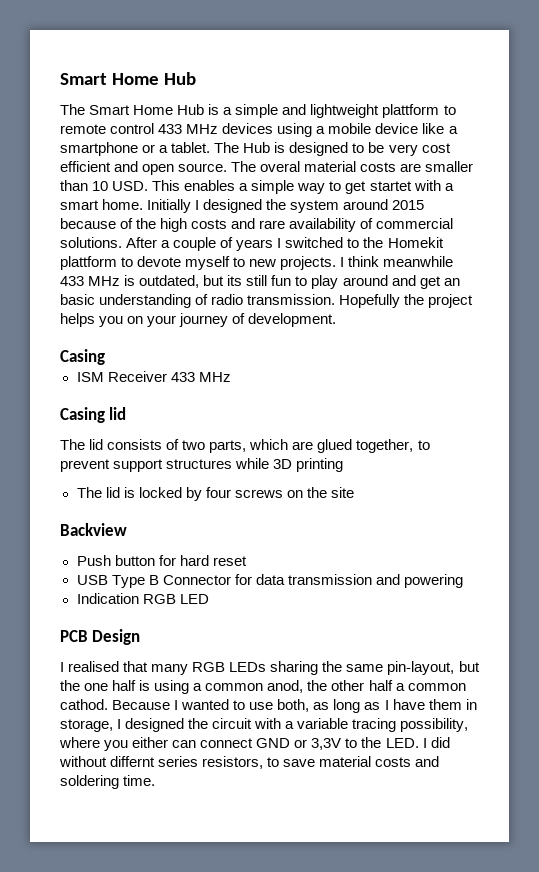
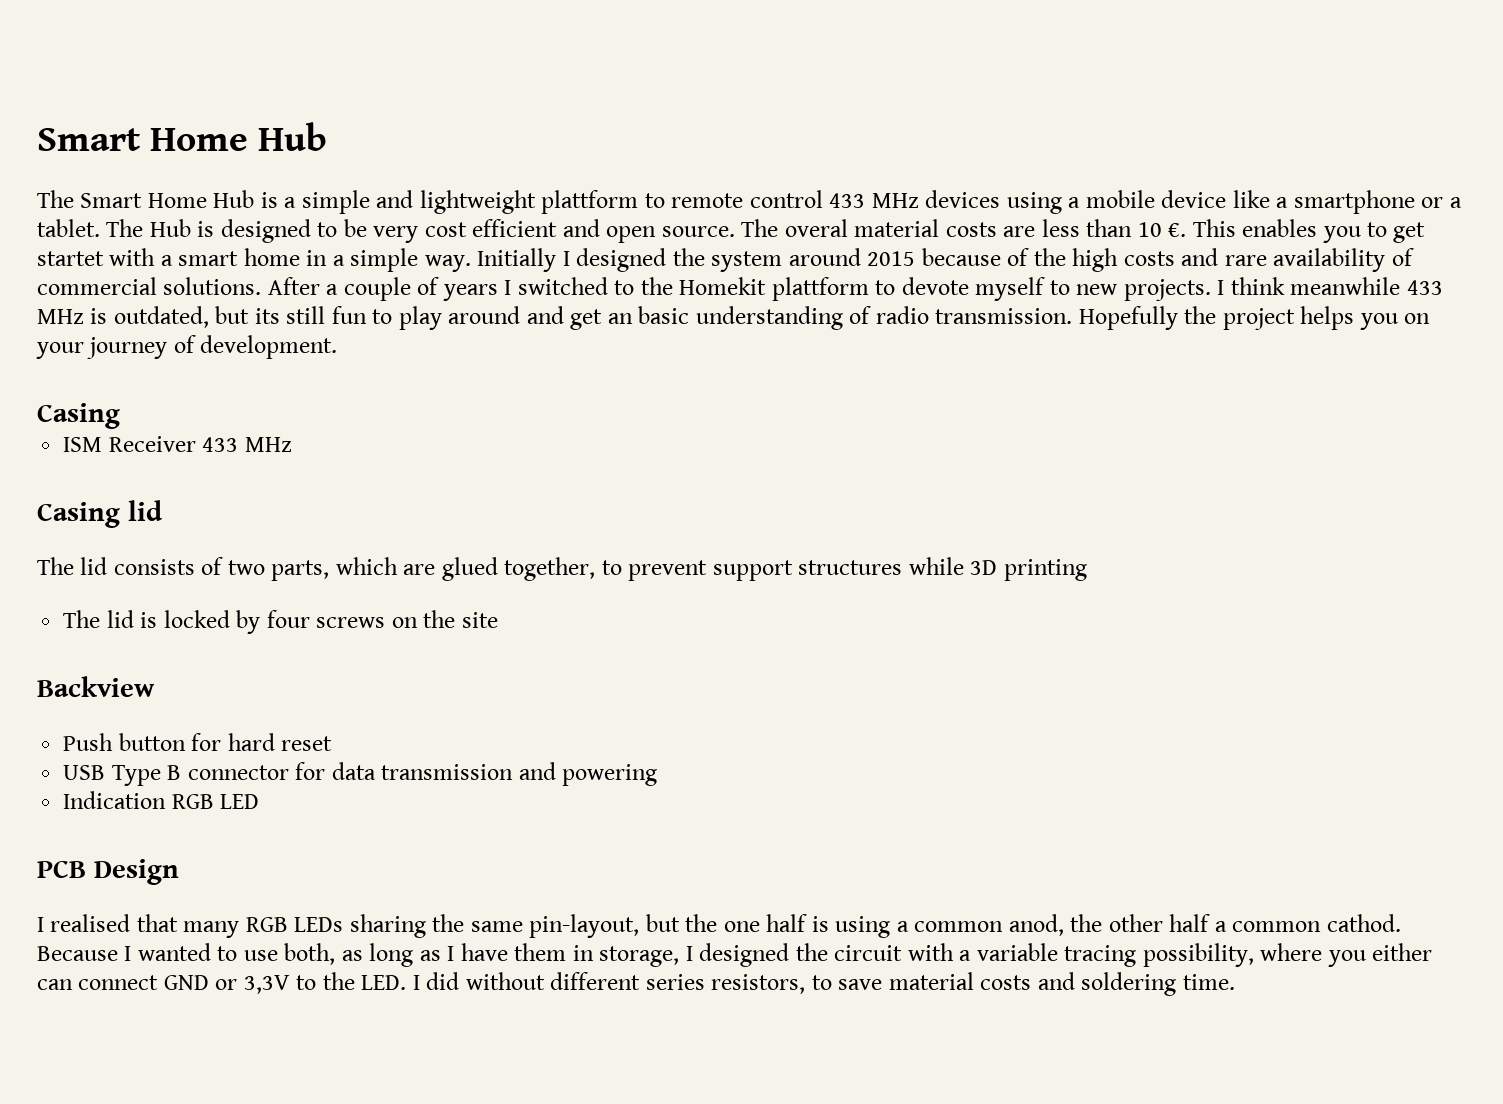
- The overal material costs are smaller than 10 USD. This enables a simple way to get startet with a smart home.
+ The overal material costs are less than 10 €. This enables you to get startet with a smart home in a simple way.
- USB Type B Connector for data transmission and powering
+ USB Type B connector for data transmission and powering
- Because I wanted to use both, as long as I have them in storage, I designed the circuit with a variable tracing possibility, where you either can connect GND or 3,3V to the LED. I did without differnt series resistors, to save material costs and soldering time.
+ Because I wanted to use both, as long as I have them in storage, I designed the circuit with a variable tracing possibility, where you either can connect GND or 3,3V to the LED. I did without different series resistors, to save material costs and soldering time.

